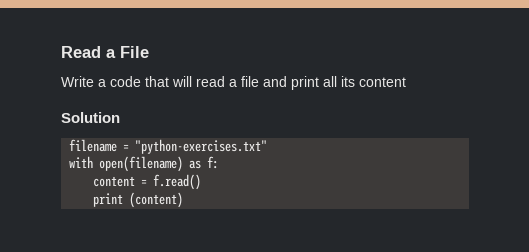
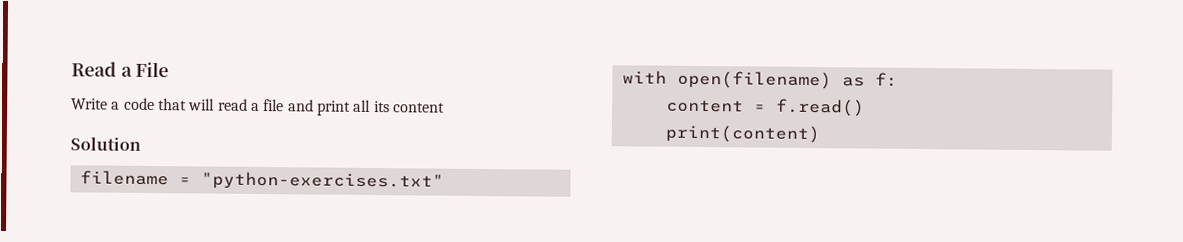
- print (content)
+ print(content)

